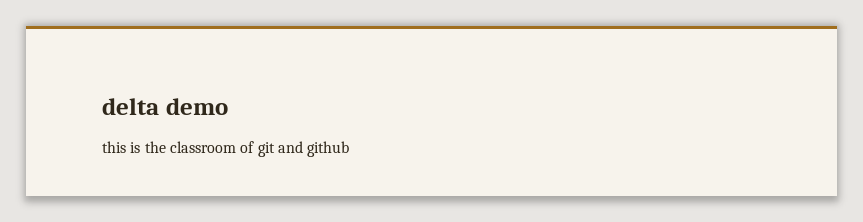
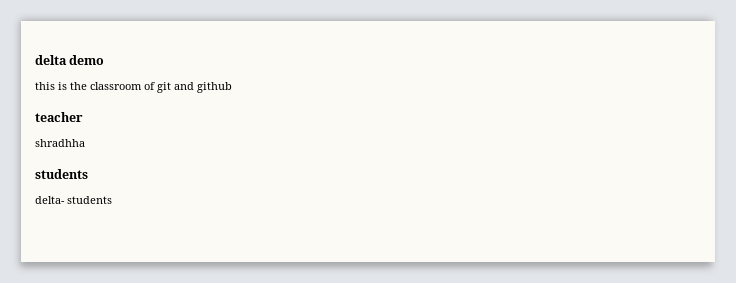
+ teacher
+ shradhha
+ students
+ delta- students

